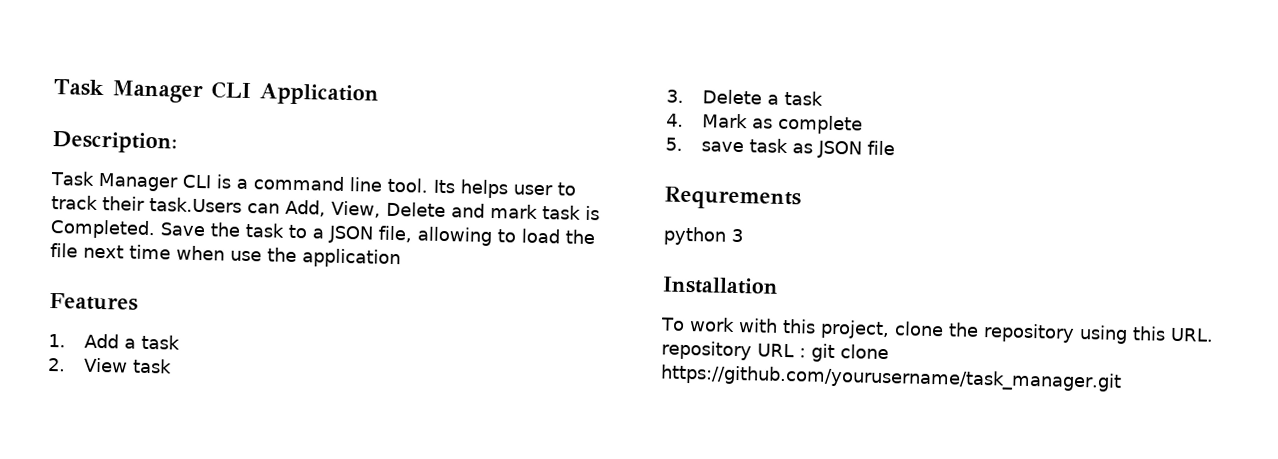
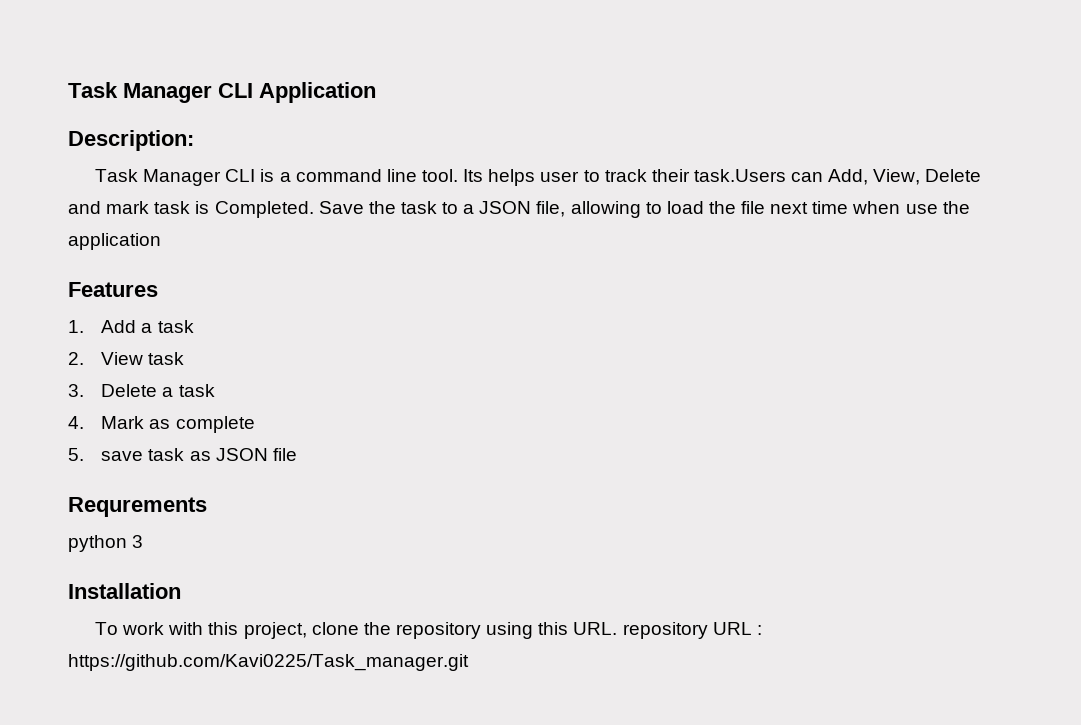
- To work with this project, clone the repository using this URL. repository URL : git clone https://github.com/yourusername/task_manager.git
+ To work with this project, clone the repository using this URL. repository URL : https://github.com/Kavi0225/Task_manager.git

